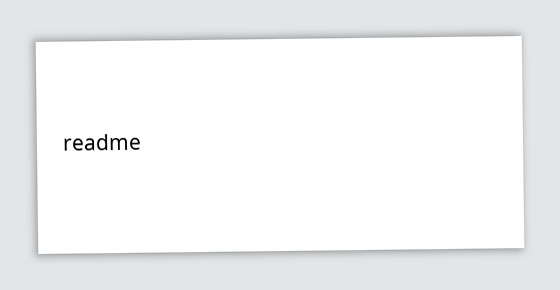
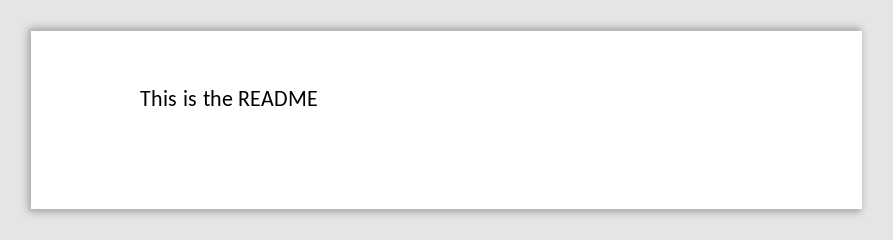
- readme
+ This is the README

